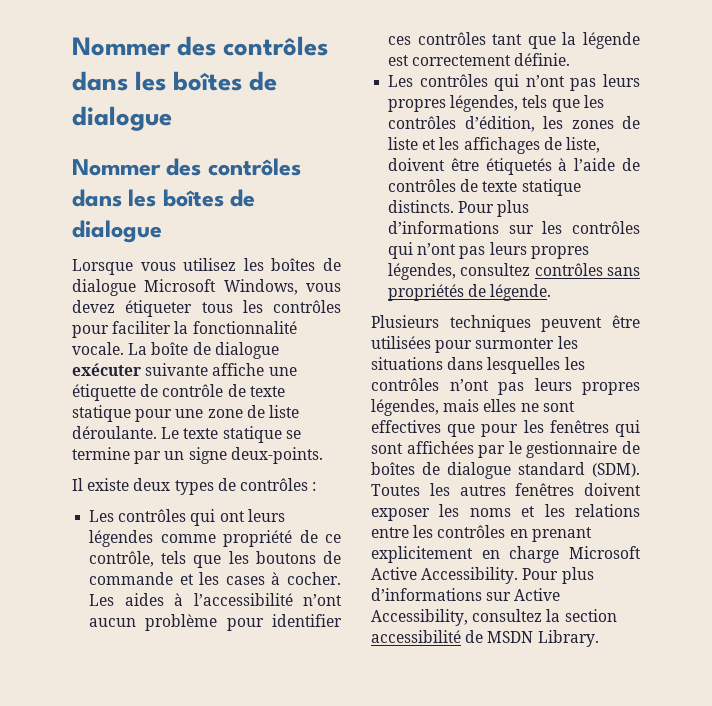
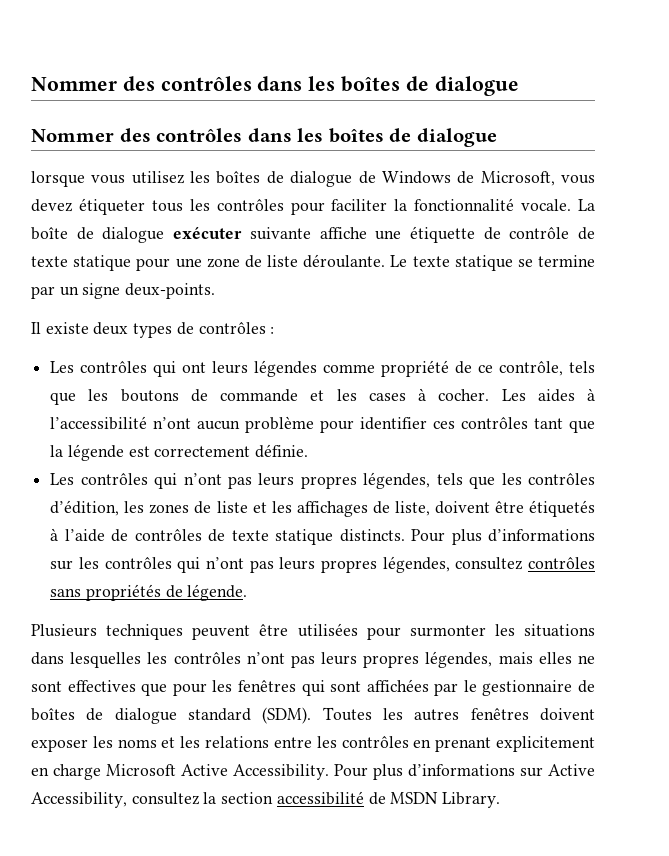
- Lorsque vous utilisez les boîtes de dialogue Microsoft Windows, vous devez étiqueter tous les contrôles pour faciliter la fonctionnalité vocale.
+ lorsque vous utilisez les boîtes de dialogue de Windows de Microsoft, vous devez étiqueter tous les contrôles pour faciliter la fonctionnalité vocale.

